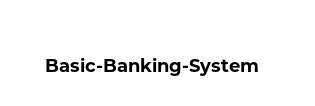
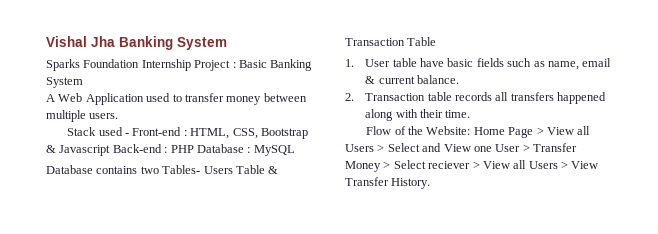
- Basic-Banking-System
+ Vishal Jha Banking System
+ Sparks Foundation Internship Project : Basic Banking System
+ A Web Application used to transfer money between multiple users.
+ Stack used - Front-end : HTML, CSS, Bootstrap & Javascript Back-end : PHP Database : MySQL
+ Database contains two Tables- Users Table & Transaction Table
+ 1. User table have basic fields such as name, email & current balance.
+ 2. Transaction table records all transfers happened along with their time.
+ Flow of the Website: Home Page > View all Users > Select and View one User > Transfer Money > Select reciever > View all Users > View Transfer History.

